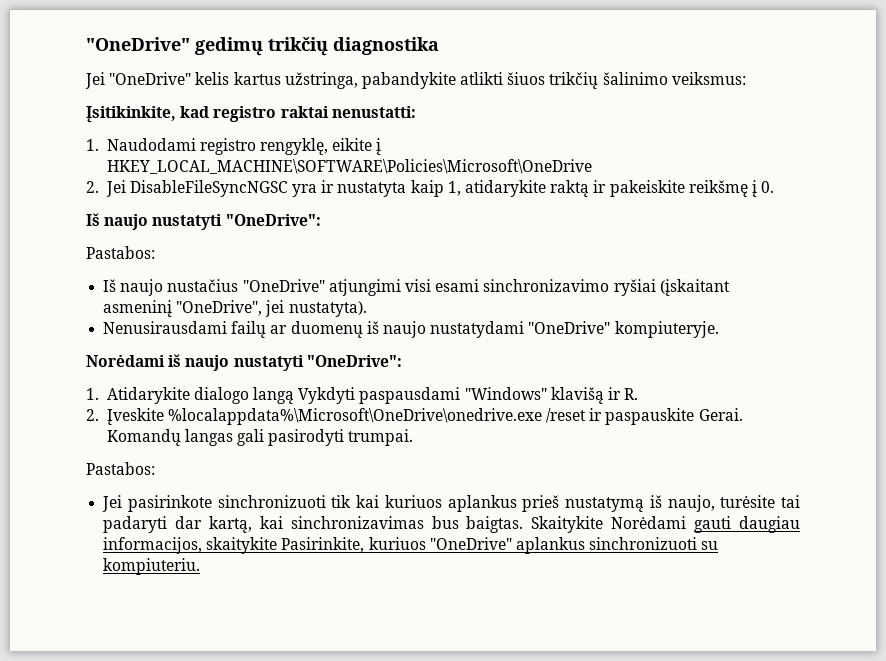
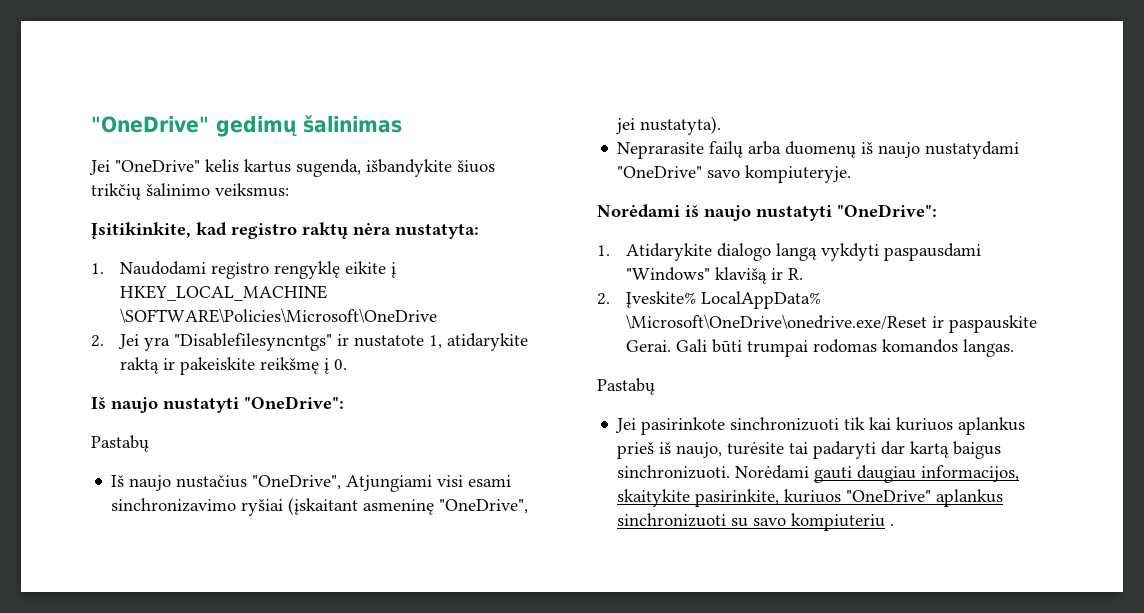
- "OneDrive" gedimų trikčių diagnostika
+ "OneDrive" gedimų šalinimas
- Jei "OneDrive" kelis kartus užstringa, pabandykite atlikti šiuos trikčių šalinimo veiksmus:
+ Jei "OneDrive" kelis kartus sugenda, išbandykite šiuos trikčių šalinimo veiksmus:
- Įsitikinkite, kad registro raktai nenustatti:
+ Įsitikinkite, kad registro raktų nėra nustatyta:
- 1. Naudodami registro rengyklę, eikite į HKEY_LOCAL_MACHINE\SOFTWARE\Policies\Microsoft\OneDrive
+ 1. Naudodami registro rengyklę eikite į HKEY_LOCAL_MACHINE \SOFTWARE\Policies\Microsoft\OneDrive
- 2. Jei DisableFileSyncNGSC yra ir nustatyta kaip 1, atidarykite raktą ir pakeiskite reikšmę į 0.
+ 2. Jei yra "Disablefilesyncntgs" ir nustatote 1, atidarykite raktą ir pakeiskite reikšmę į 0.
  Iš naujo nustatyti "OneDrive":
- Pastabos:
+ Pastabų
- Iš naujo nustačius "OneDrive" atjungimi visi esami sinchronizavimo ryšiai (įskaitant asmeninį "OneDrive", jei nustatyta).
+ Iš naujo nustačius "OneDrive", Atjungiami visi esami sinchronizavimo ryšiai (įskaitant asmeninę "OneDrive", jei nustatyta).
- Nenusirausdami failų ar duomenų iš naujo nustatydami "OneDrive" kompiuteryje.
+ Neprarasite failų arba duomenų iš naujo nustatydami "OneDrive" savo kompiuteryje.
- 1. Atidarykite dialogo langą Vykdyti paspausdami "Windows" klavišą ir R.
+ 1. Atidarykite dialogo langą vykdyti paspausdami "Windows" klavišą ir R.
- 2. Įveskite %localappdata%\Microsoft\OneDrive\onedrive.exe /reset ir paspauskite Gerai. Komandų langas gali pasirodyti trumpai.
- Pastabos:
+ 2. Įveskite% LocalAppData% \Microsoft\OneDrive\onedrive.exe/Reset ir paspauskite Gerai. Gali būti trumpai rodomas komandos langas.
+ Pastabų
- Jei pasirinkote sinchronizuoti tik kai kuriuos aplankus prieš nustatymą iš naujo, turėsite tai padaryti dar kartą, kai sinchronizavimas bus baigtas. Skaitykite Norėdami gauti daugiau informacijos, skaitykite Pasirinkite, kuriuos "OneDrive" aplankus sinchronizuoti su kompiuteriu.
+ Jei pasirinkote sinchronizuoti tik kai kuriuos aplankus prieš iš naujo, turėsite tai padaryti dar kartą baigus sinchronizuoti. Norėdami gauti daugiau informacijos, skaitykite pasirinkite, kuriuos "OneDrive" aplankus sinchronizuoti su savo kompiuteriu .

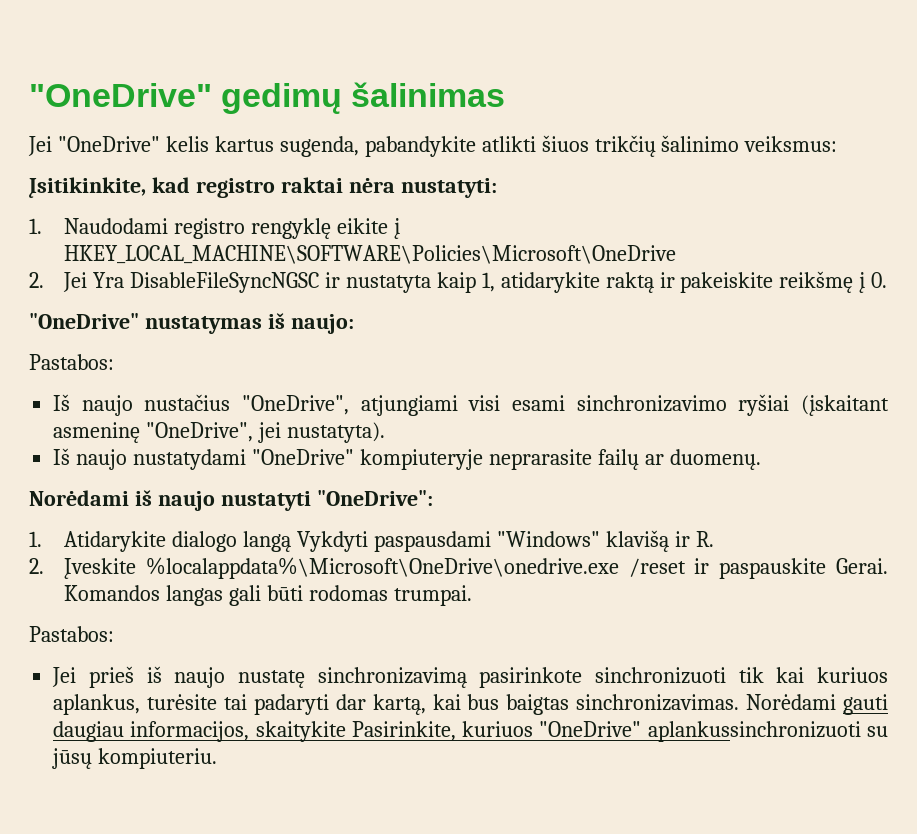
- Jei "OneDrive" kelis kartus sugenda, išbandykite šiuos trikčių šalinimo veiksmus:
+ Jei "OneDrive" kelis kartus sugenda, pabandykite atlikti šiuos trikčių šalinimo veiksmus:
- Įsitikinkite, kad registro raktų nėra nustatyta:
+ Įsitikinkite, kad registro raktai nėra nustatyti:
- 1. Naudodami registro rengyklę eikite į HKEY_LOCAL_MACHINE \SOFTWARE\Policies\Microsoft\OneDrive
+ 1. Naudodami registro rengyklę eikite į HKEY_LOCAL_MACHINE\SOFTWARE\Policies\Microsoft\OneDrive
- 2. Jei yra "Disablefilesyncntgs" ir nustatote 1, atidarykite raktą ir pakeiskite reikšmę į 0.
+ 2. Jei Yra DisableFileSyncNGSC ir nustatyta kaip 1, atidarykite raktą ir pakeiskite reikšmę į 0.
- Iš naujo nustatyti "OneDrive":
- Pastabų
+ "OneDrive" nustatymas iš naujo:
+ Pastabos:
- Iš naujo nustačius "OneDrive", Atjungiami visi esami sinchronizavimo ryšiai (įskaitant asmeninę "OneDrive", jei nustatyta).
+ Iš naujo nustačius "OneDrive", atjungiami visi esami sinchronizavimo ryšiai (įskaitant asmeninę "OneDrive", jei nustatyta).
- Neprarasite failų arba duomenų iš naujo nustatydami "OneDrive" savo kompiuteryje.
+ Iš naujo nustatydami "OneDrive" kompiuteryje neprarasite failų ar duomenų.
- 1. Atidarykite dialogo langą vykdyti paspausdami "Windows" klavišą ir R.
+ 1. Atidarykite dialogo langą Vykdyti paspausdami "Windows" klavišą ir R.
- 2. Įveskite% LocalAppData% \Microsoft\OneDrive\onedrive.exe/Reset ir paspauskite Gerai. Gali būti trumpai rodomas komandos langas.
- Pastabų
- Jei pasirinkote sinchronizuoti tik kai kuriuos aplankus prieš iš naujo, turėsite tai padaryti dar kartą baigus sinchronizuoti.
+ 2. Įveskite %localappdata%\Microsoft\OneDrive\onedrive.exe /reset ir paspauskite Gerai. Komandos langas gali būti rodomas trumpai.
+ Pastabos:
+ Jei prieš iš naujo nustatę sinchronizavimą pasirinkote sinchronizuoti tik kai kuriuos aplankus, turėsite tai padaryti dar kartą, kai bus baigtas sinchronizavimas.
- Norėdami gauti daugiau informacijos, skaitykite pasirinkite, kuriuos "OneDrive" aplankus sinchronizuoti su savo kompiuteriu .
+ Norėdami gauti daugiau informacijos, skaitykite Pasirinkite, kuriuos "OneDrive" aplankussinchronizuoti su jūsų kompiuteriu.

